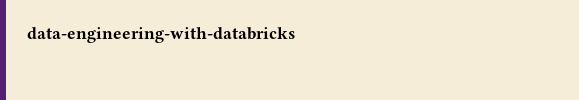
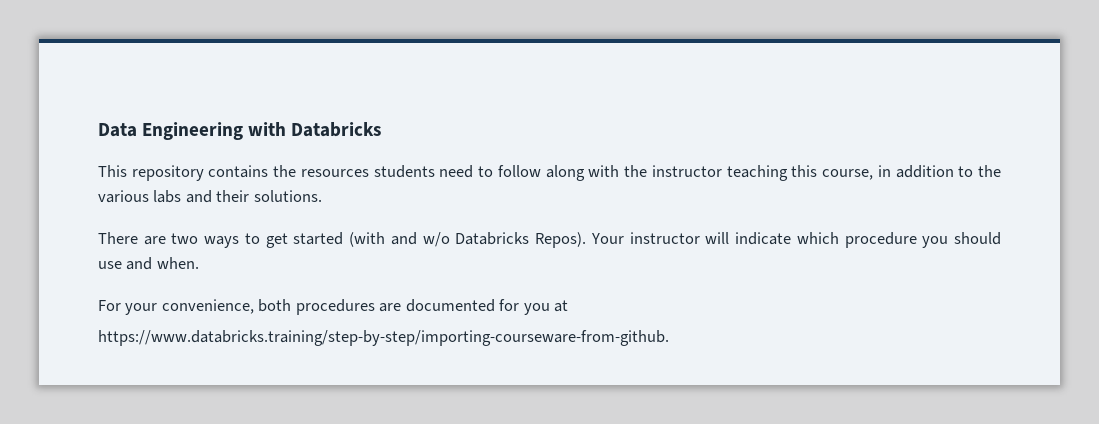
- data-engineering-with-databricks
+ Data Engineering with Databricks
+ This repository contains the resources students need to follow along with the instructor teaching this course, in addition to the various labs and their solutions.
+ There are two ways to get started (with and w/o Databricks Repos). Your instructor will indicate which procedure you should use and when.
+ For your convenience, both procedures are documented for you at
+ https://www.databricks.training/step-by-step/importing-courseware-from-github.

